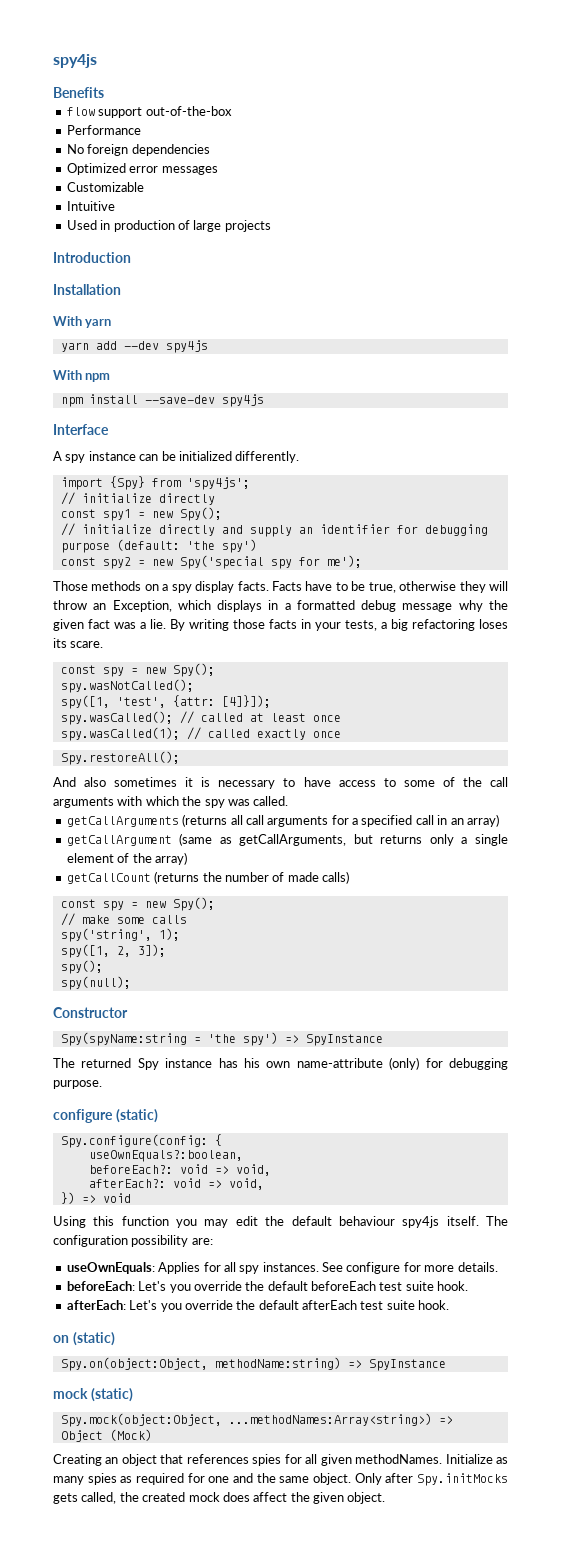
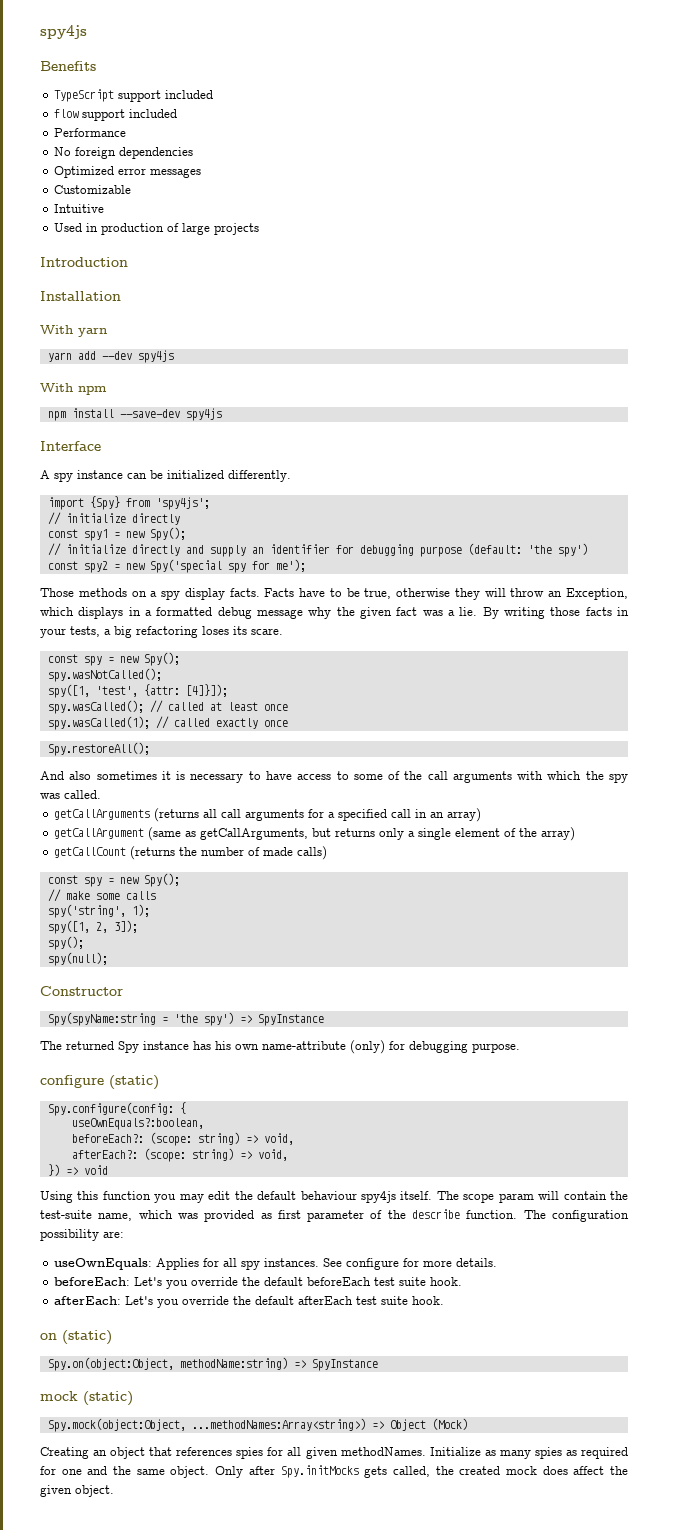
+ TypeScript support included
- flow support out-of-the-box
+ flow support included
- beforeEach?: void => void,
+ beforeEach?: (scope: string) => void,
- afterEach?: void => void,
+ afterEach?: (scope: string) => void,
- The configuration possibility are:
+ The scope param will contain the test-suite name, which was provided as first parameter of the describe function. The configuration possibility are:

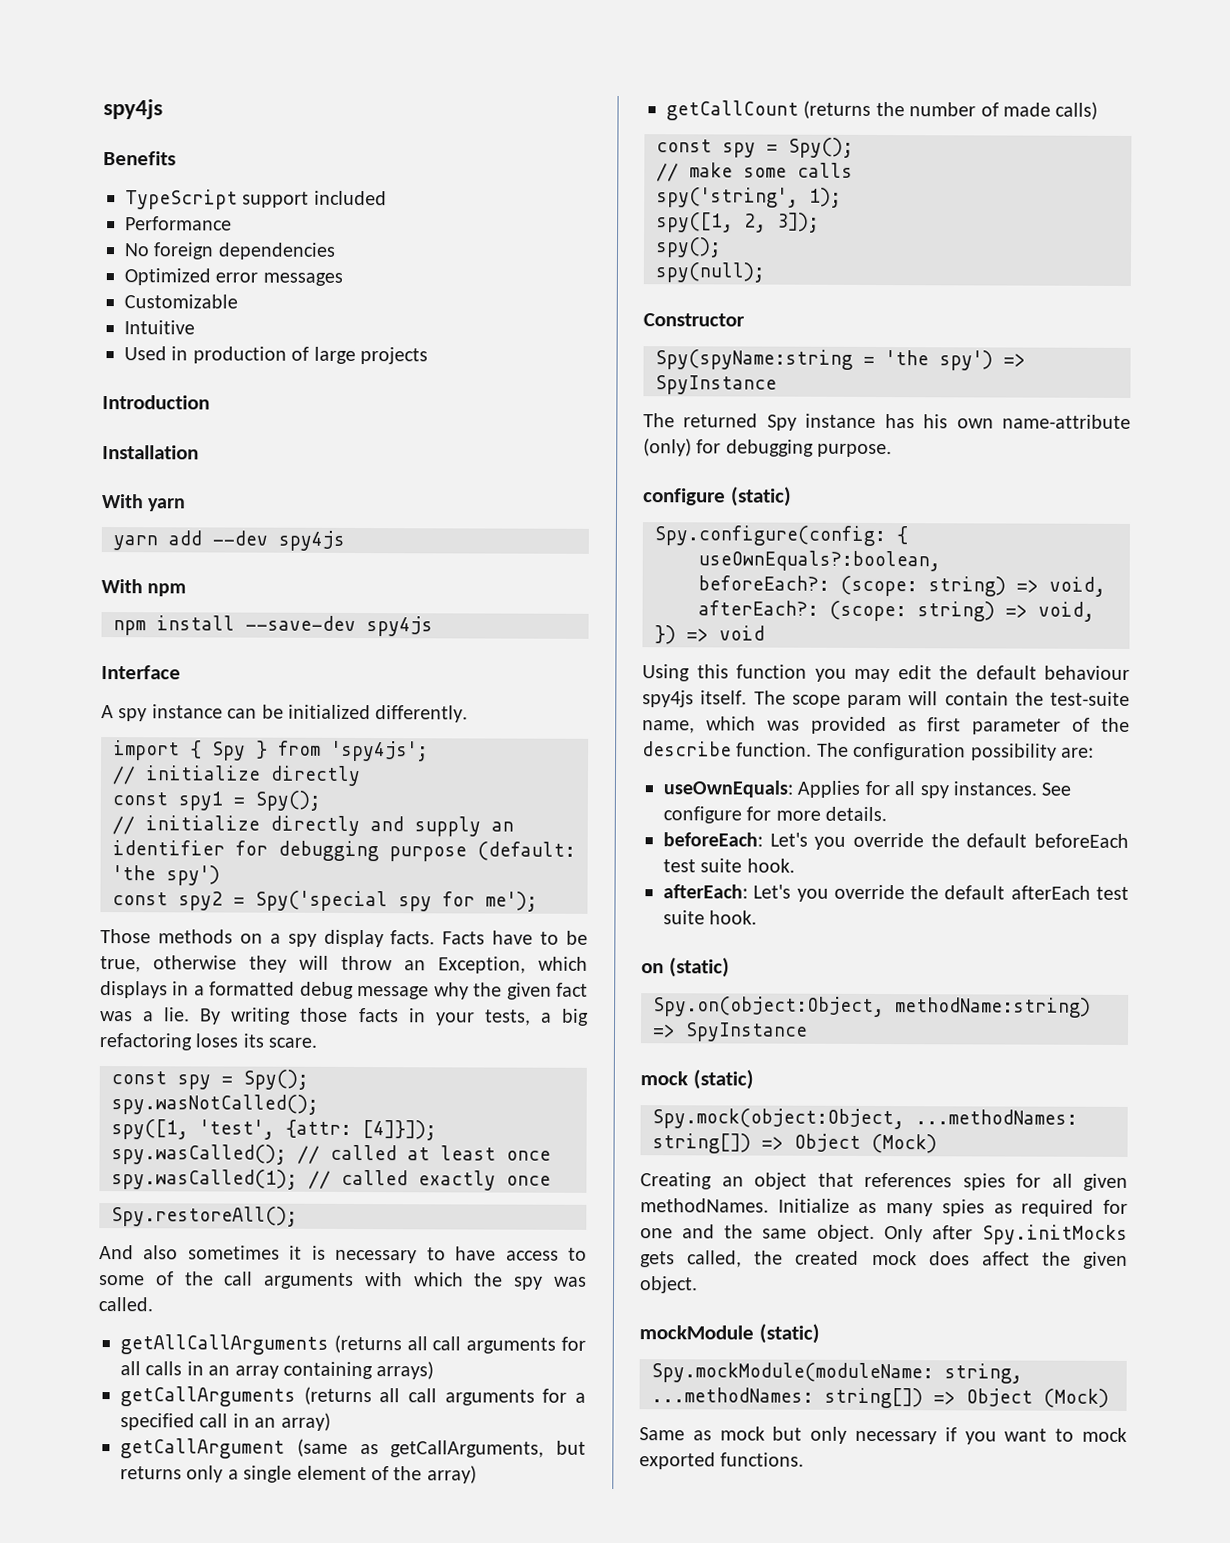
- flow support included
- import {Spy} from 'spy4js';
+ import { Spy } from 'spy4js';
- const spy1 = new Spy();
+ const spy1 = Spy();
- const spy2 = new Spy('special spy for me');
+ const spy2 = Spy('special spy for me');
  By writing those facts in your tests, a big refactoring loses its scare.
- const spy = new Spy();
+ const spy = Spy();
+ getAllCallArguments (returns all call arguments for all calls in an array containing arrays)
  getCallCount (returns the number of made calls)
- const spy = new Spy();
+ const spy = Spy();
- Spy.mock(object:Object, ...methodNames:Array<string>) => Object (Mock)
+ Spy.mock(object:Object, ...methodNames: string[]) => Object (Mock)
+ mockModule (static)
+ Spy.mockModule(moduleName: string, ...methodNames: string[]) => Object (Mock)
+ Same as mock but only necessary if you want to mock exported functions.

